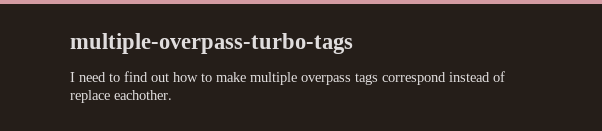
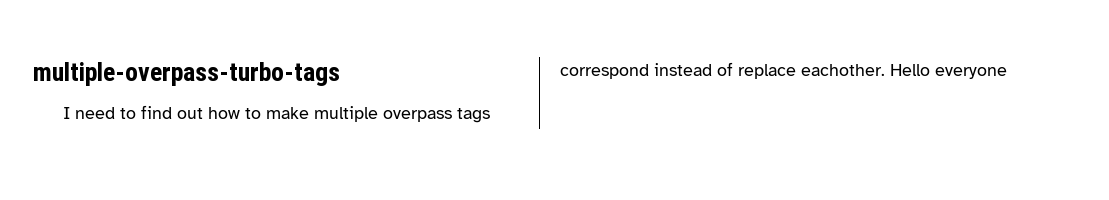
+ Hello everyone

